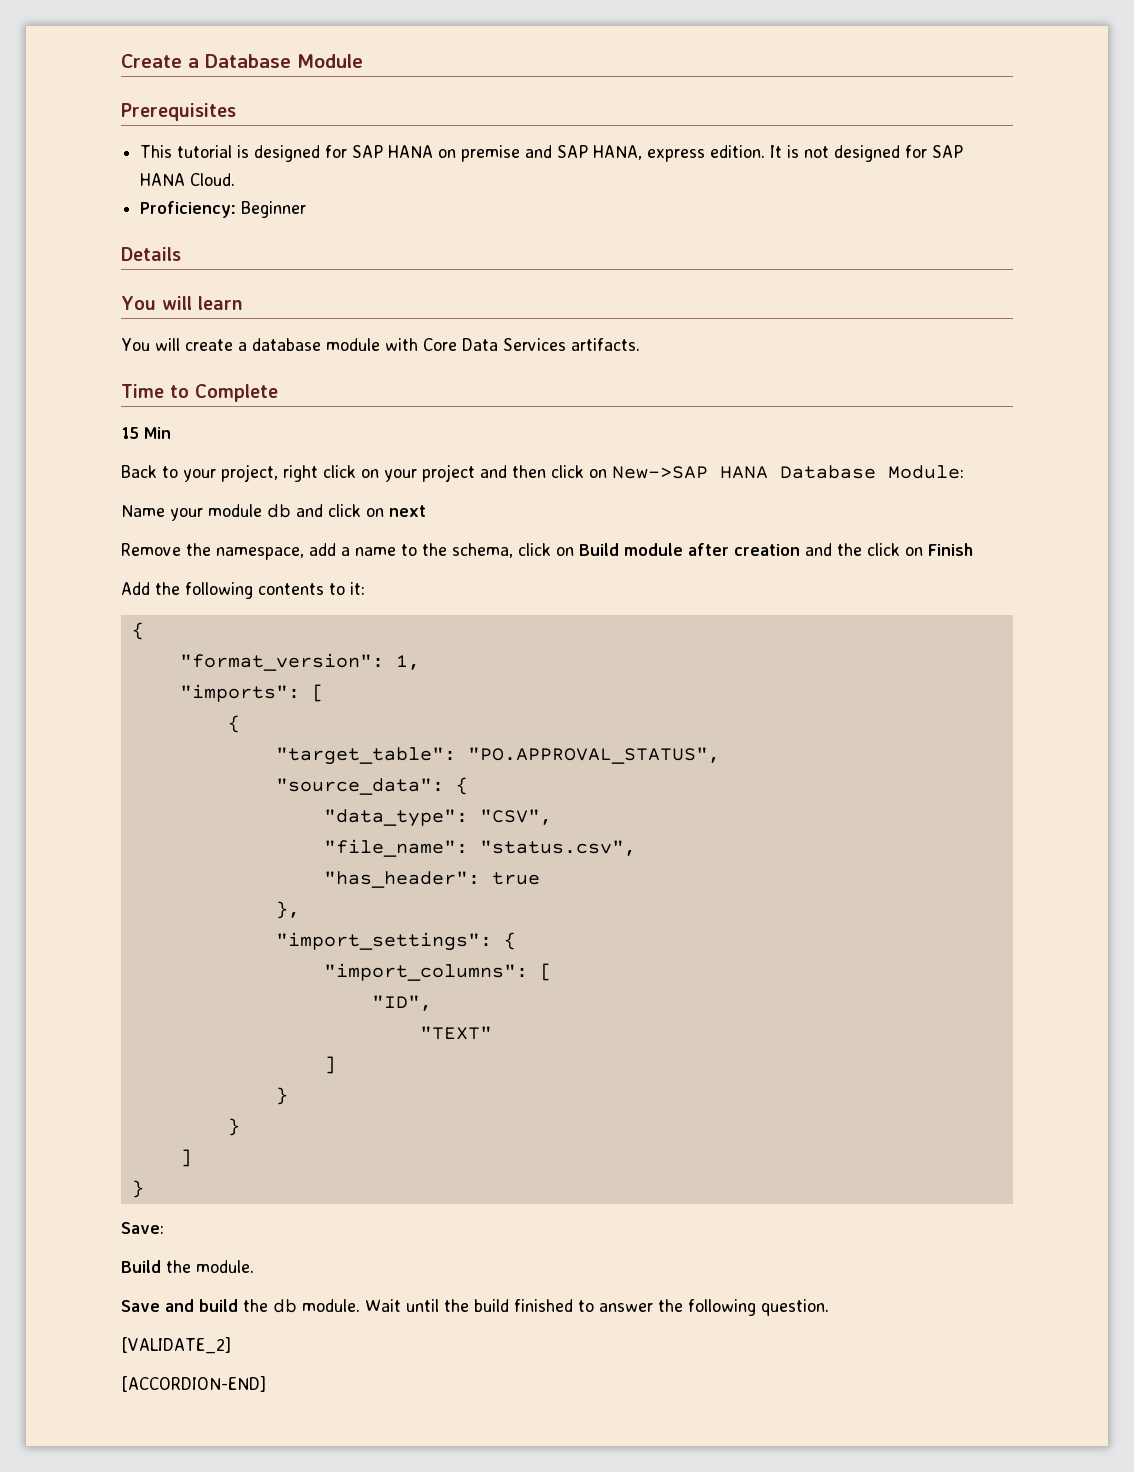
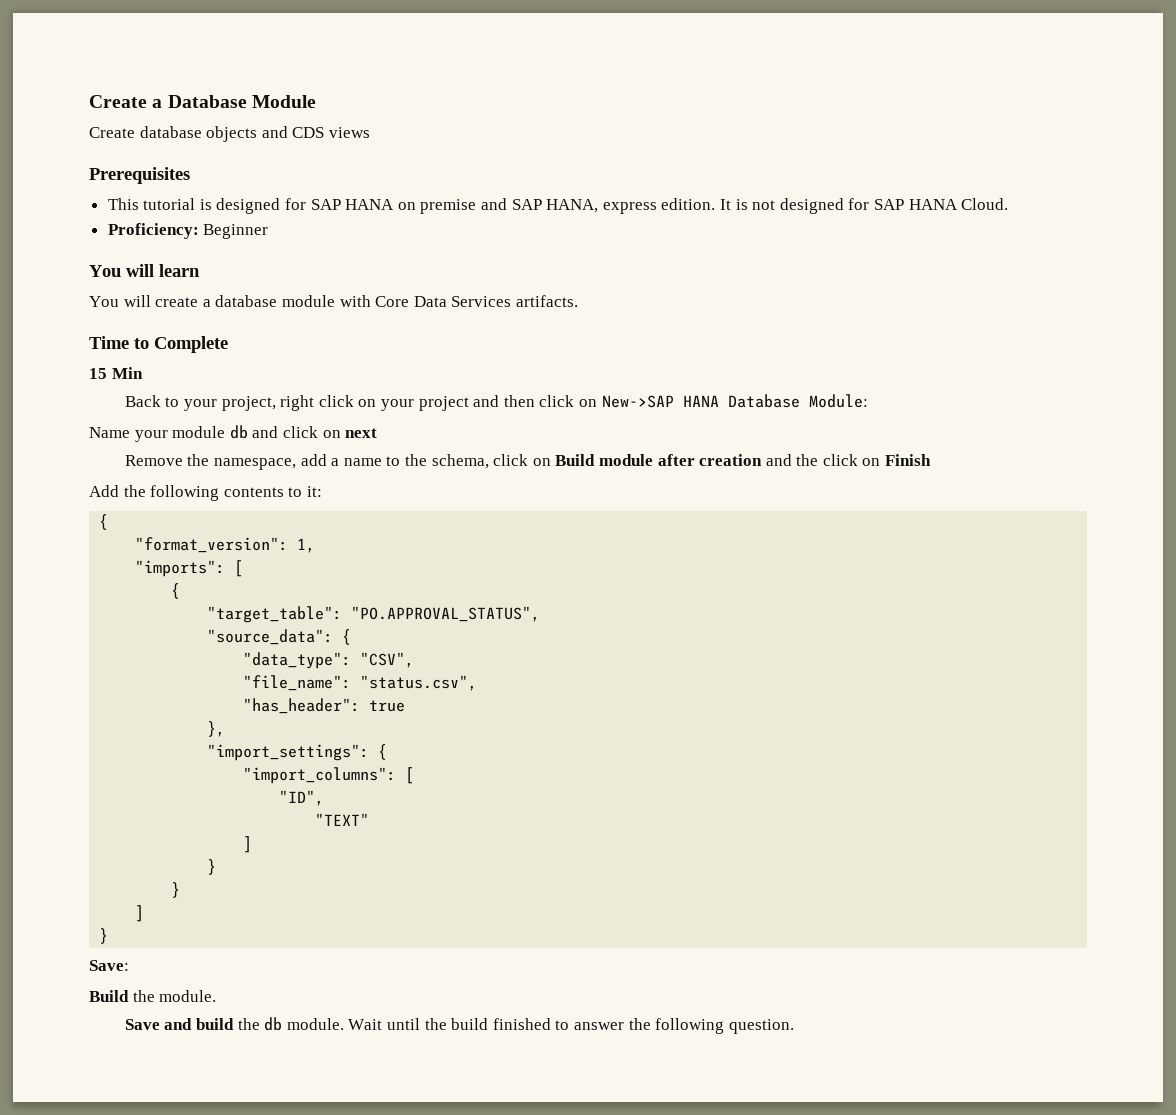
+ Create database objects and CDS views
- Details
- [VALIDATE_2]
- [ACCORDION-END]

